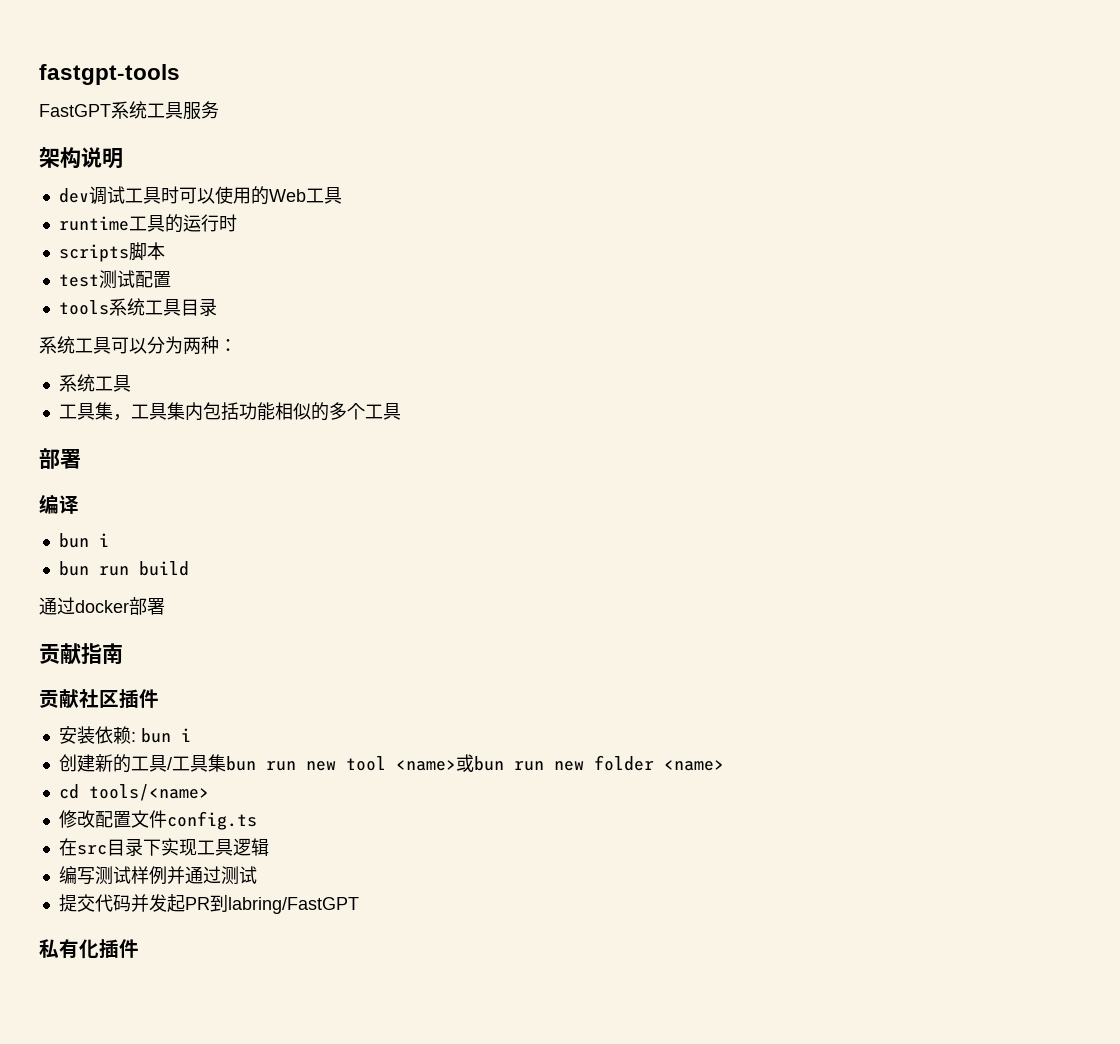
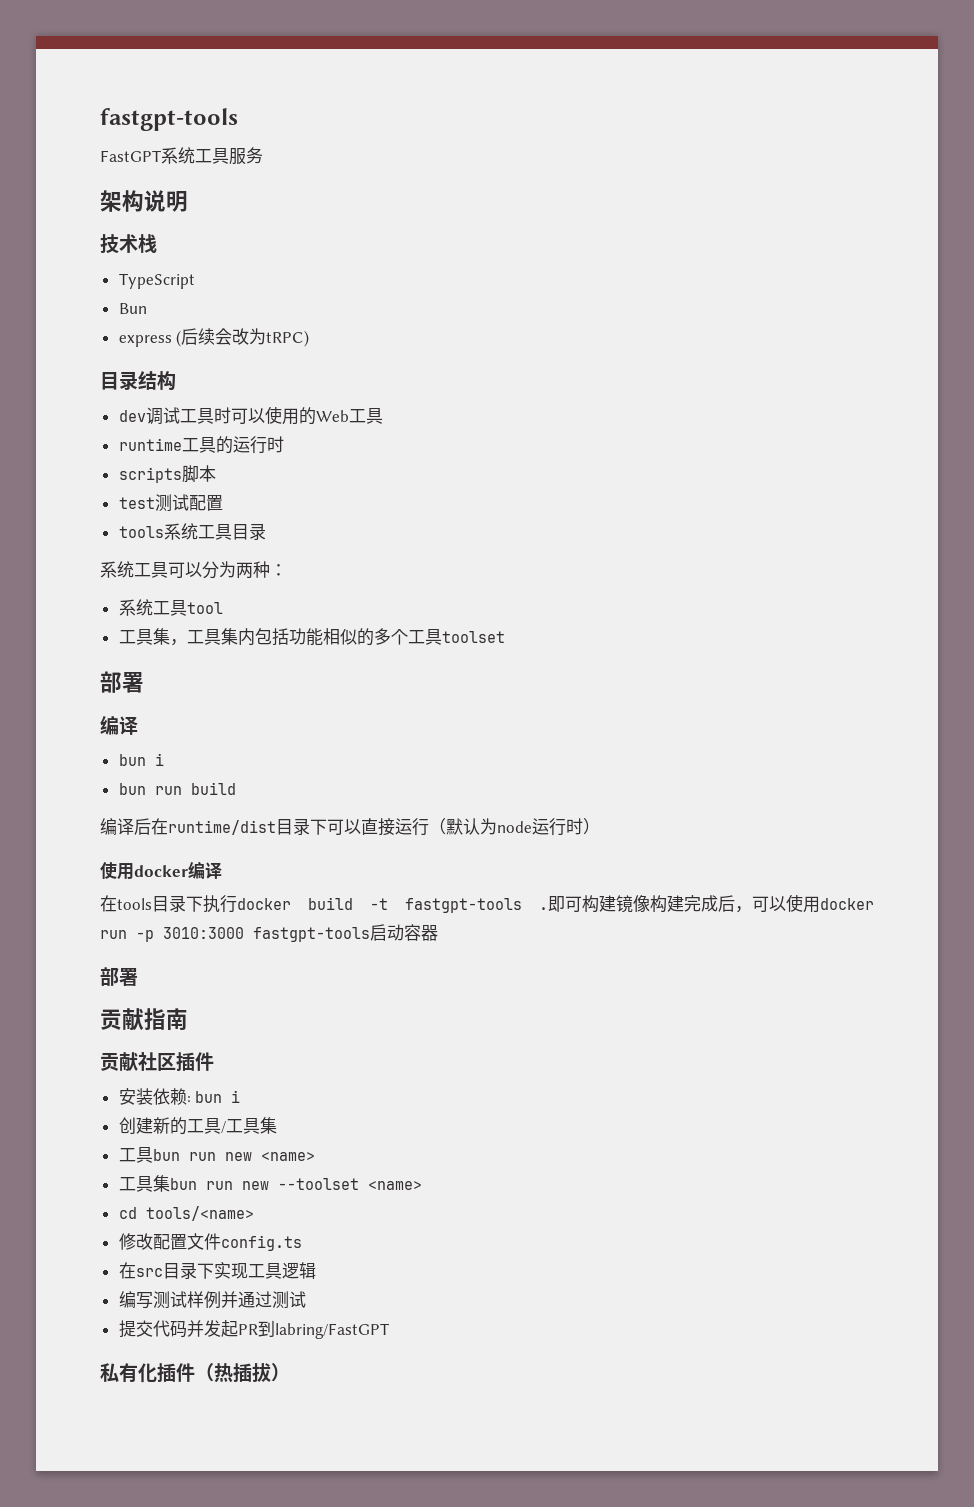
+ 技术栈
+ TypeScript
+ Bun
+ express (后续会改为tRPC)
+ 目录结构
  系统工具可以分为两种：
- 系统工具
+ 系统工具tool
- 工具集，工具集内包括功能相似的多个工具
+ 工具集，工具集内包括功能相似的多个工具toolset
- 通过docker部署
+ 编译后在runtime/dist目录下可以直接运行（默认为node运行时）
+ 使用docker编译
+ 在tools目录下执行docker build -t fastgpt-tools .即可构建镜像构建完成后，可以使用docker run -p 3010:3000 fastgpt-tools启动容器
+ 部署
- 创建新的工具/工具集bun run new tool <name>或bun run new folder <name>
+ 创建新的工具/工具集
+ 工具bun run new <name>
+ 工具集bun run new --toolset <name>
- 私有化插件
+ 私有化插件（热插拔）

